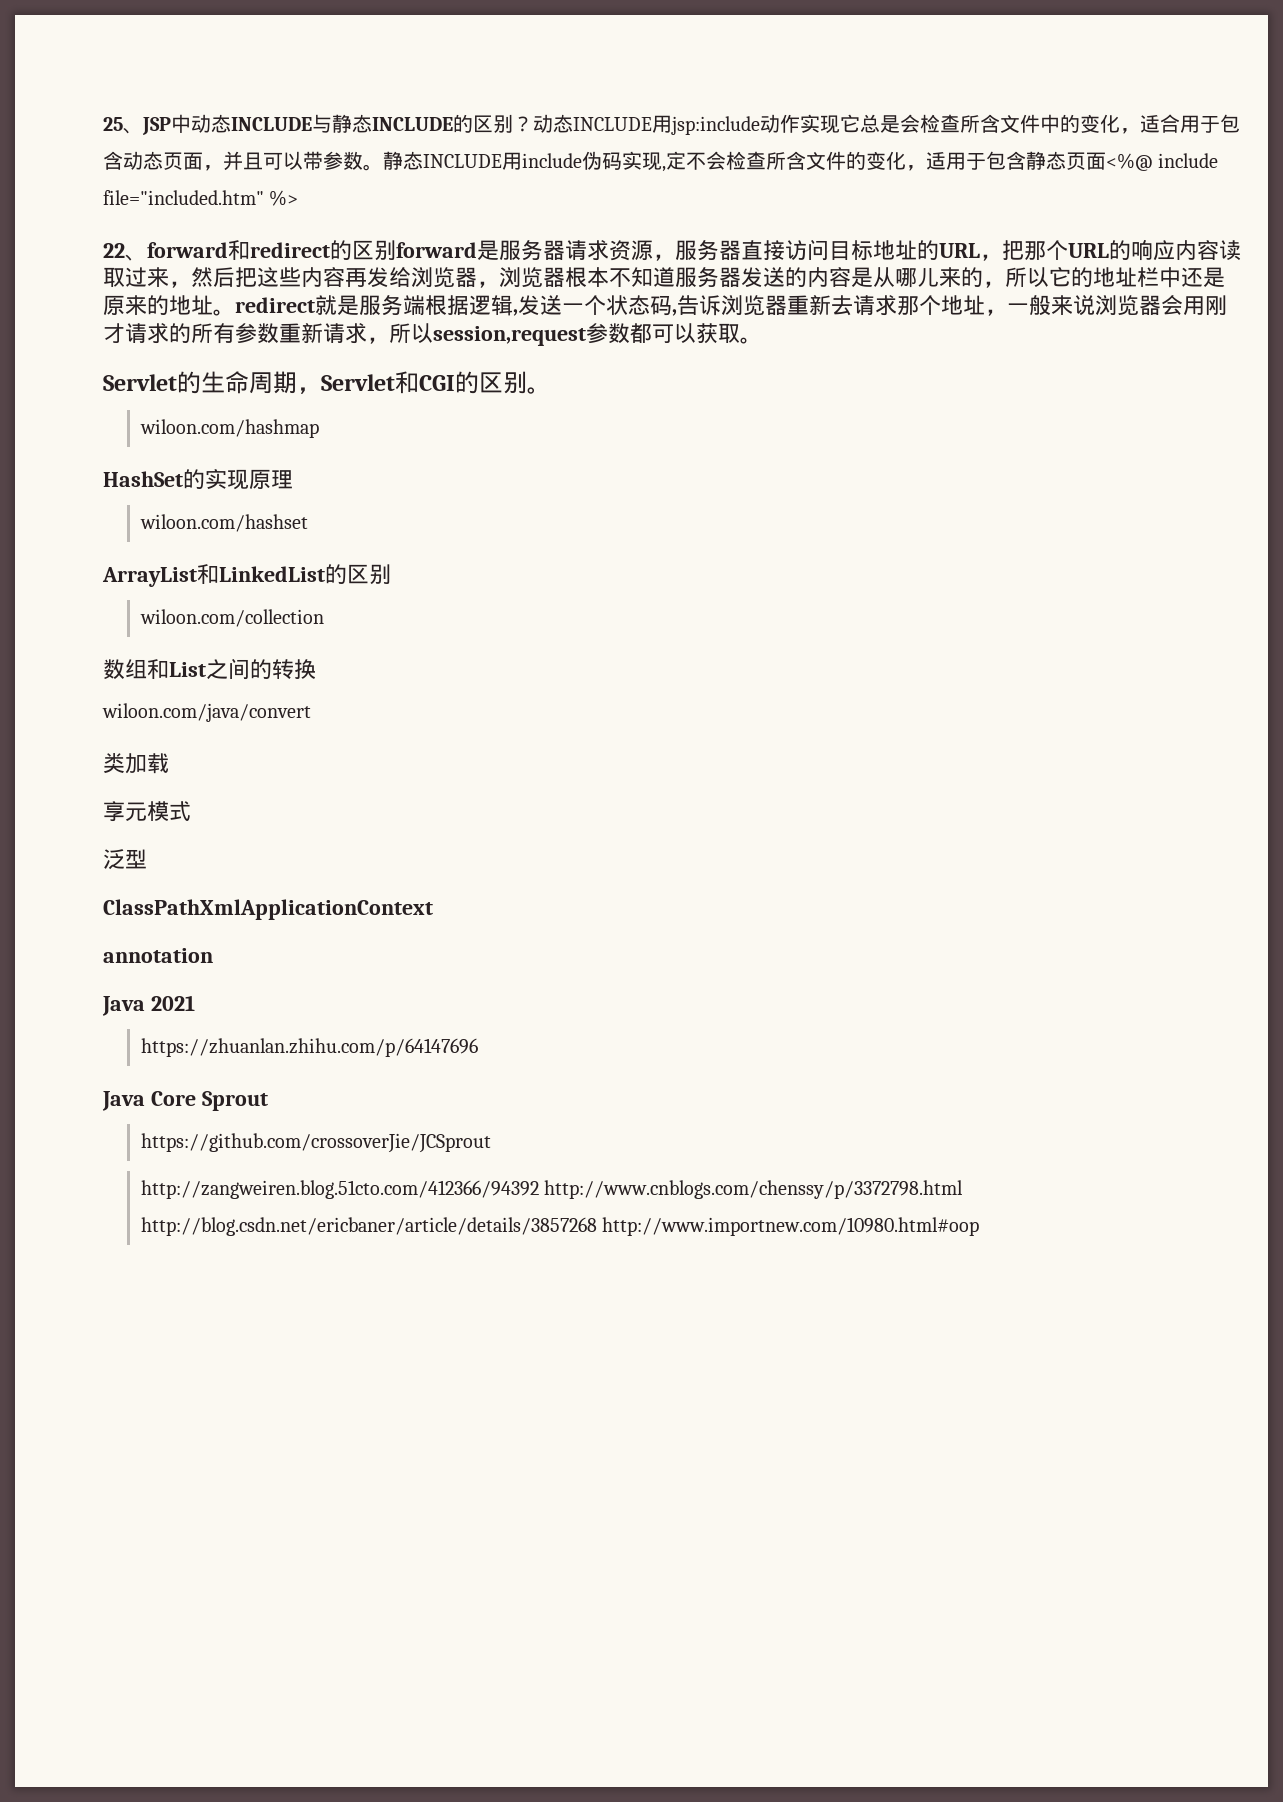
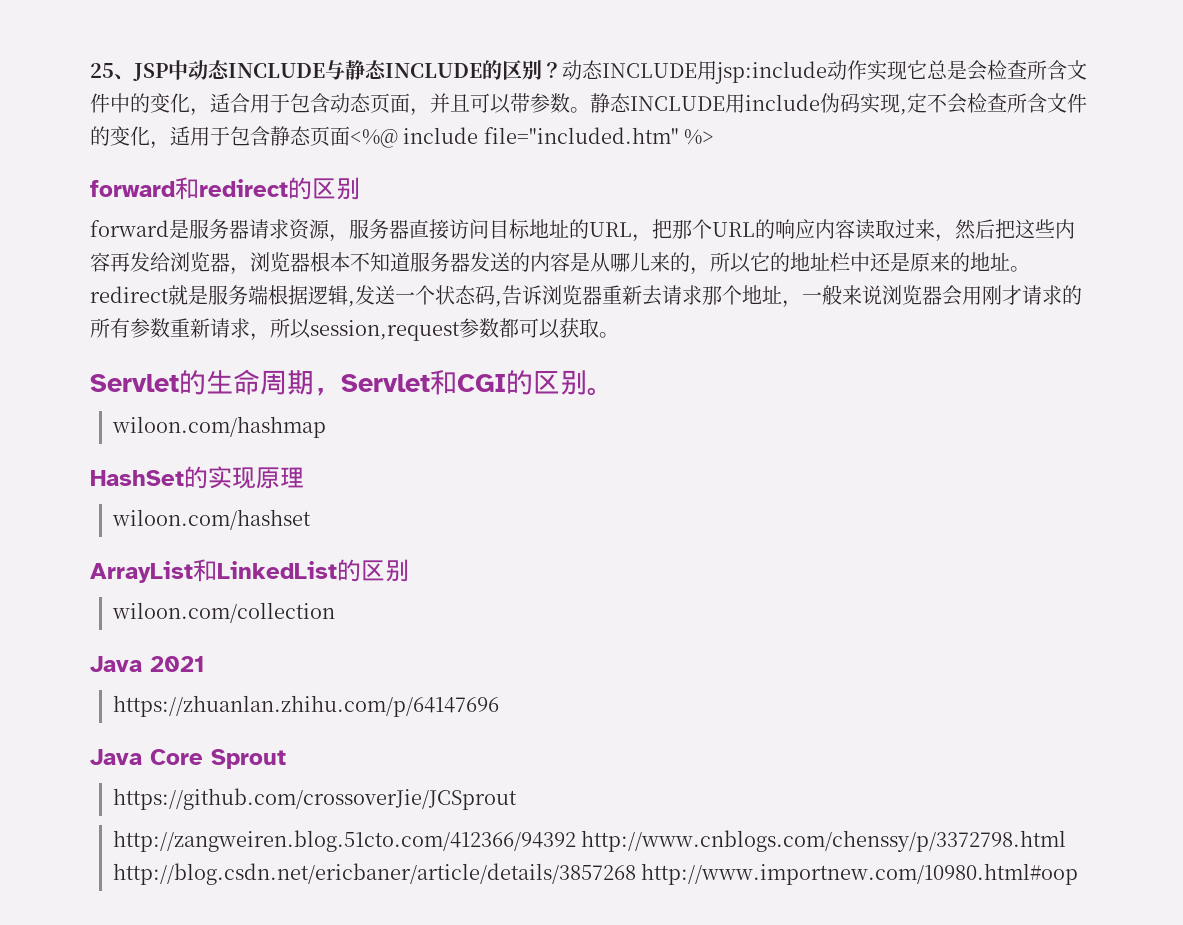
- 22、forward和redirect的区别forward是服务器请求资源，服务器直接访问目标地址的URL，把那个URL的响应内容读取过来，然后把这些内容再发给浏览器，浏览器根本不知道服务器发送的内容是从哪儿来的，所以它的地址栏中还是原来的地址。redirect就是服务端根据逻辑,发送一个状态码,告诉浏览器重新去请求那个地址，一般来说浏览器会用刚才请求的所有参数重新请求，所以session,request参数都可以获取。
+ forward和redirect的区别
+ forward是服务器请求资源，服务器直接访问目标地址的URL，把那个URL的响应内容读取过来，然后把这些内容再发给浏览器，浏览器根本不知道服务器发送的内容是从哪儿来的，所以它的地址栏中还是原来的地址。redirect就是服务端根据逻辑,发送一个状态码,告诉浏览器重新去请求那个地址，一般来说浏览器会用刚才请求的所有参数重新请求，所以session,request参数都可以获取。
- 数组和List之间的转换
- wiloon.com/java/convert
- 类加载
- 享元模式
- 泛型
- ClassPathXmlApplicationContext
- annotation

